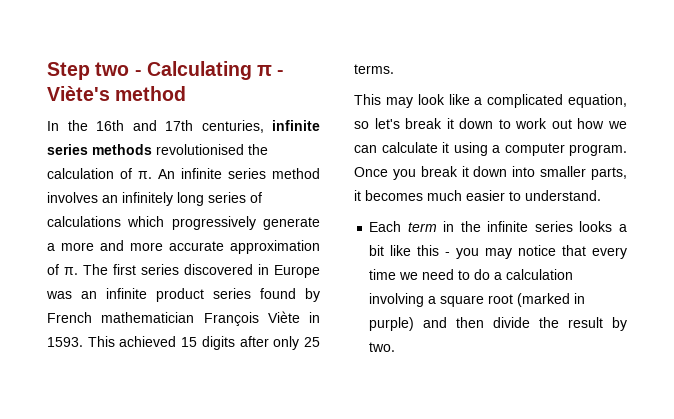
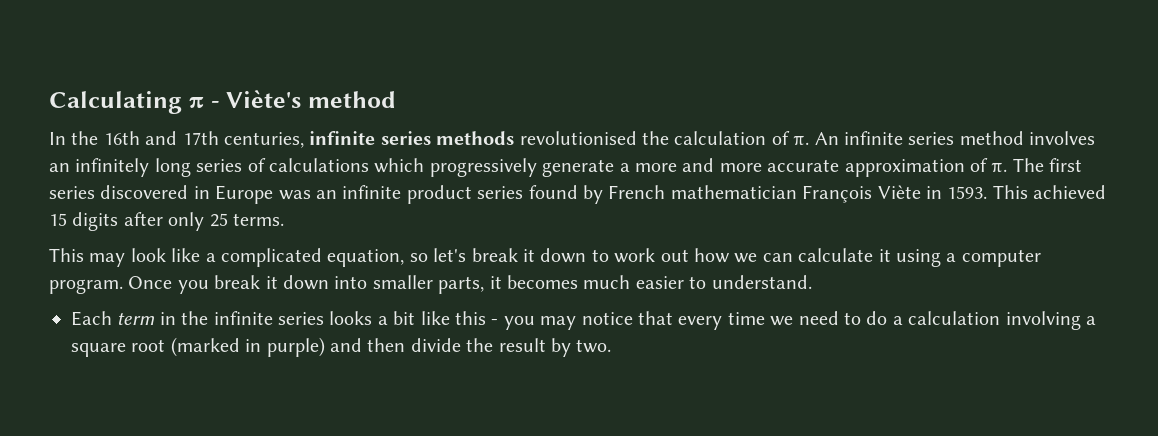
- Step two - Calculating π - Viète's method
+ Calculating π - Viète's method

